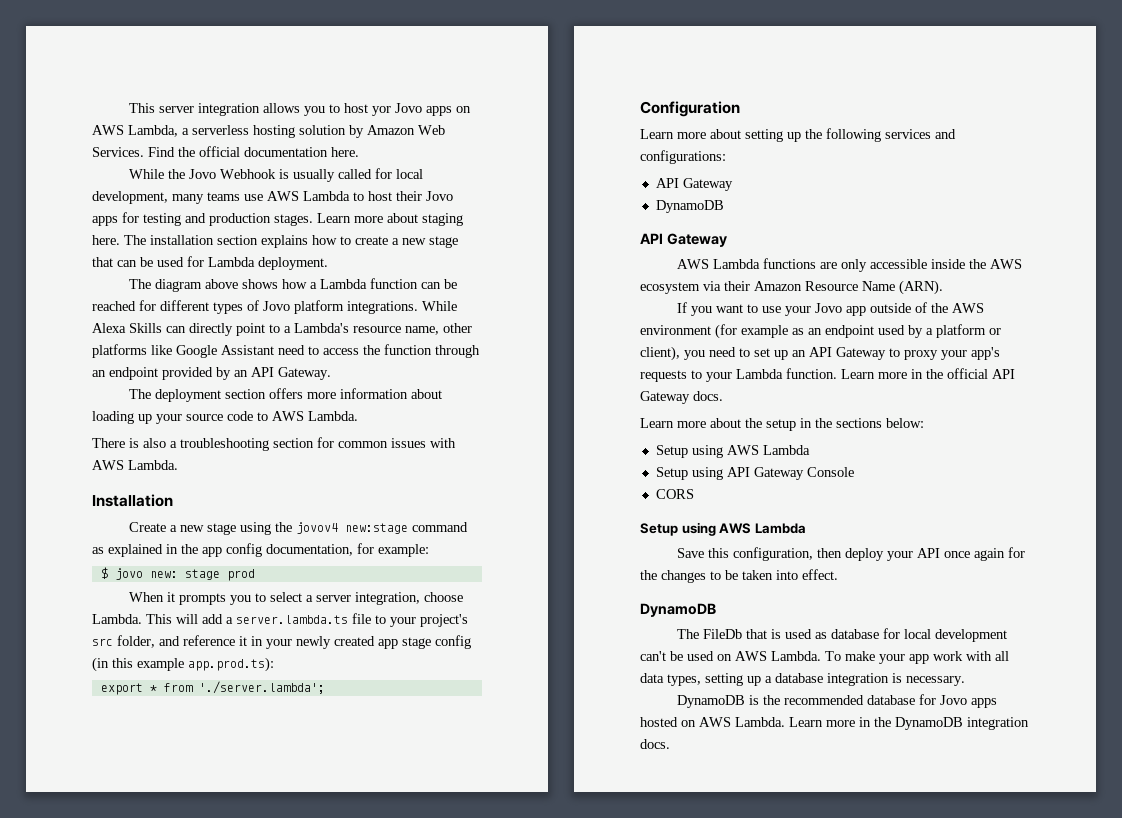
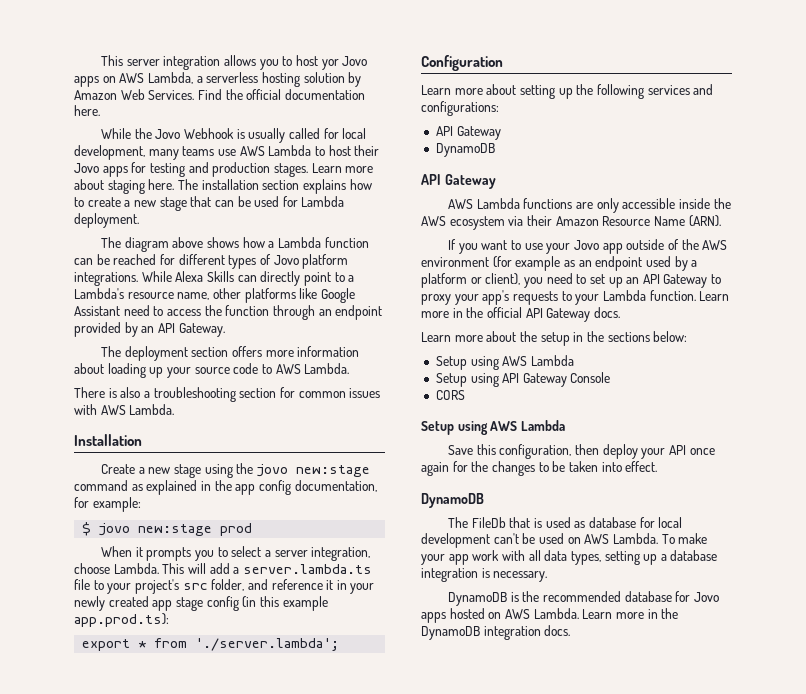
- Create a new stage using the jovov4 new:stage command as explained in the app config documentation, for example:
+ Create a new stage using the jovo new:stage command as explained in the app config documentation, for example:
- $ jovo new: stage prod
+ $ jovo new:stage prod

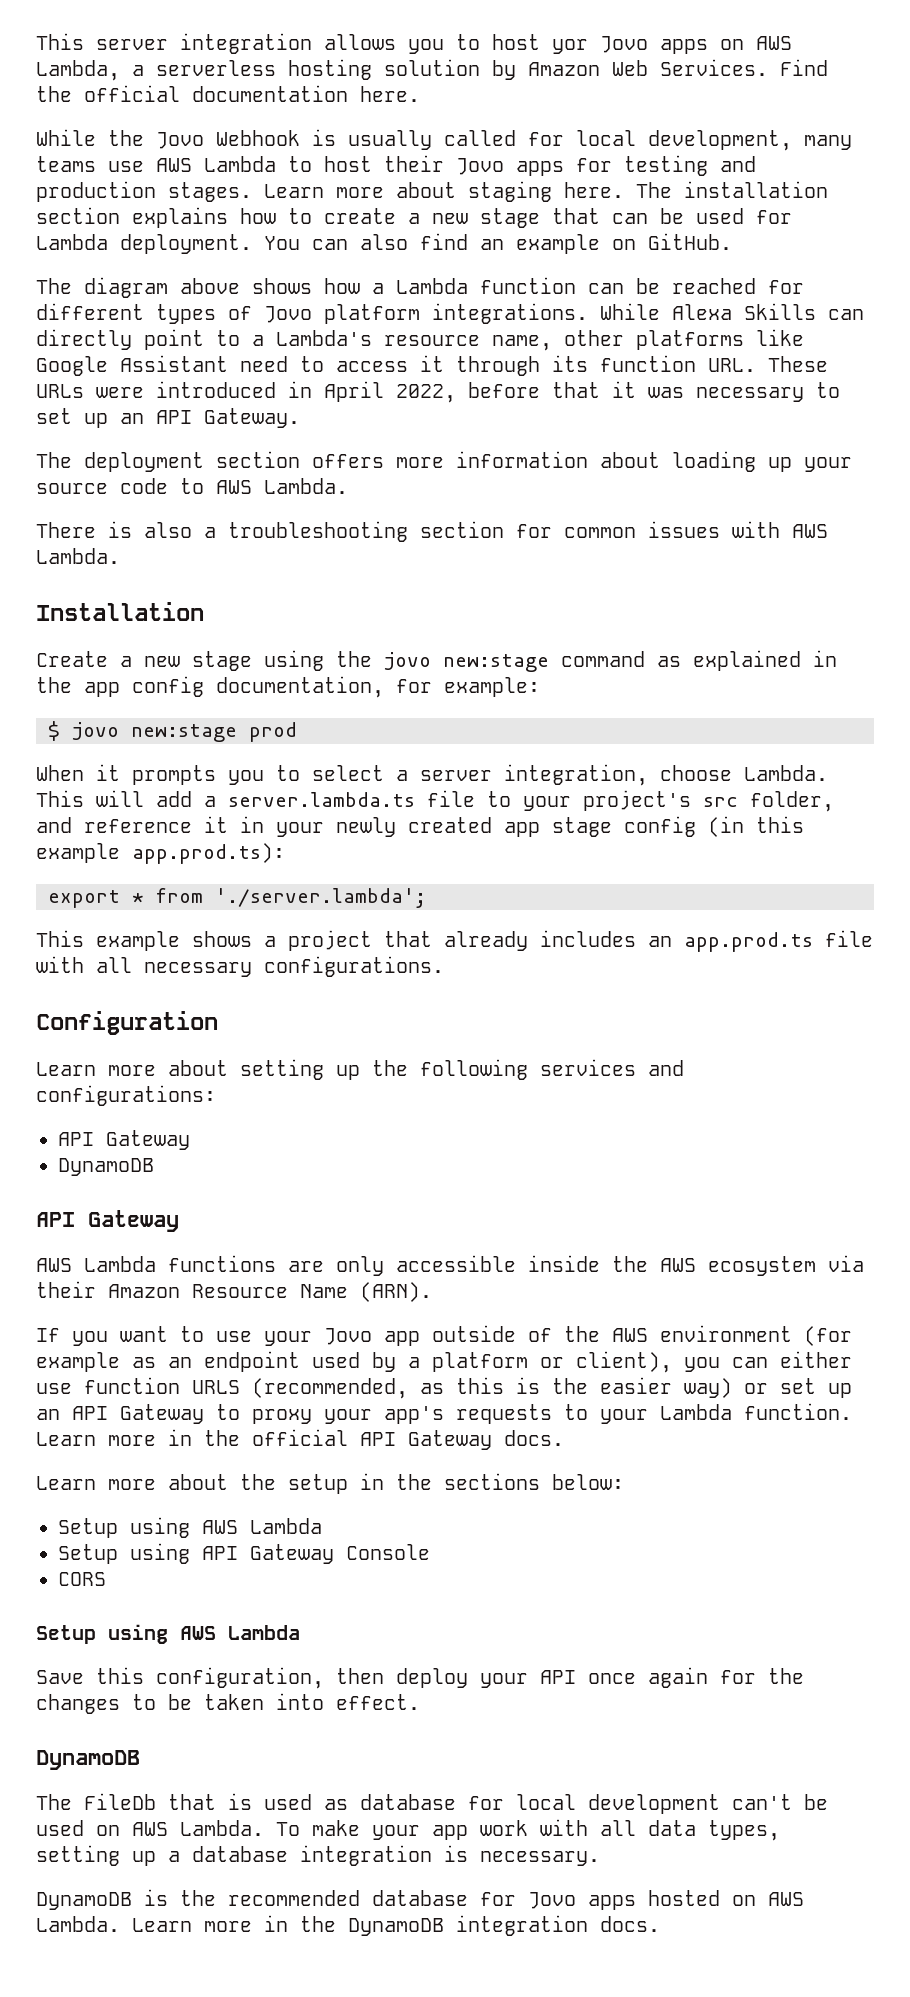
+ You can also find an example on GitHub.
- While Alexa Skills can directly point to a Lambda's resource name, other platforms like Google Assistant need to access the function through an endpoint provided by an API Gateway.
+ While Alexa Skills can directly point to a Lambda's resource name, other platforms like Google Assistant need to access it through its function URL. These URLs were introduced in April 2022, before that it was necessary to set up an API Gateway.
+ This example shows a project that already includes an app.prod.ts file with all necessary configurations.
- If you want to use your Jovo app outside of the AWS environment (for example as an endpoint used by a platform or client), you need to set up an API Gateway to proxy your app's requests to your Lambda function.
+ If you want to use your Jovo app outside of the AWS environment (for example as an endpoint used by a platform or client), you can either use function URLS (recommended, as this is the easier way) or set up an API Gateway to proxy your app's requests to your Lambda function.

